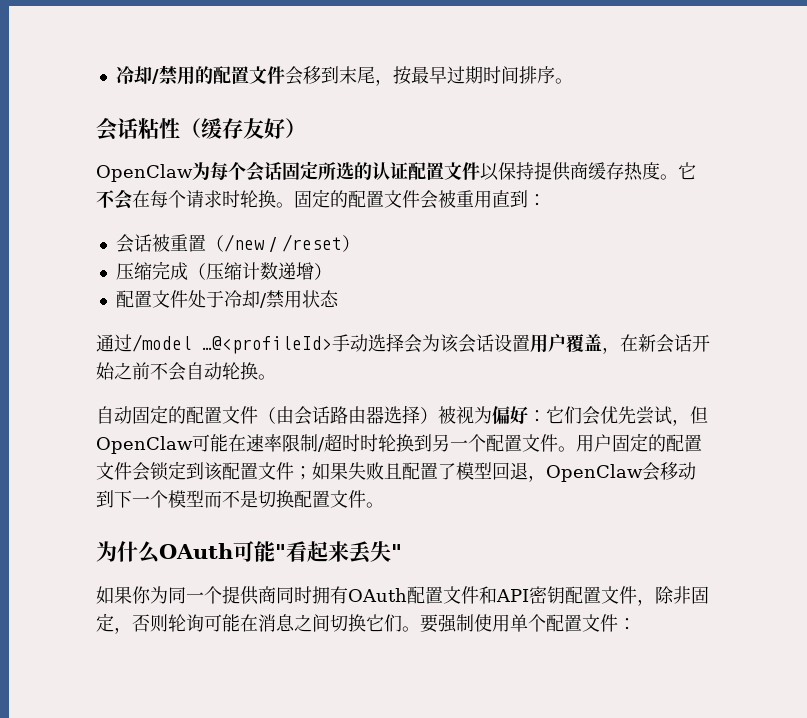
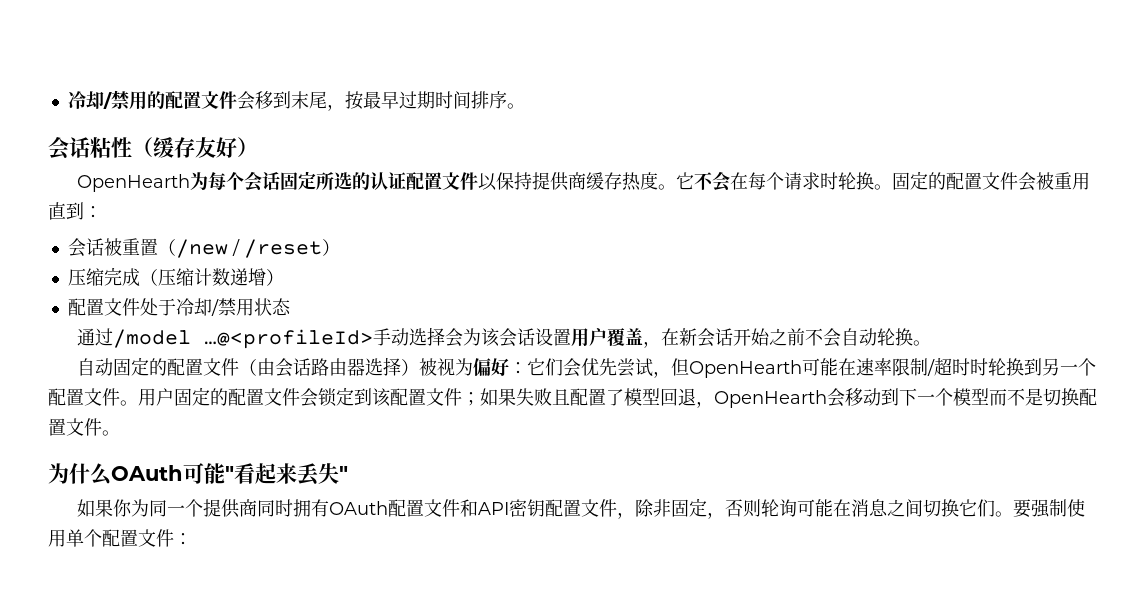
- OpenClaw为每个会话固定所选的认证配置文件以保持提供商缓存热度。
+ OpenHearth为每个会话固定所选的认证配置文件以保持提供商缓存热度。
- 自动固定的配置文件（由会话路由器选择）被视为偏好：它们会优先尝试，但OpenClaw可能在速率限制/超时时轮换到另一个配置文件。
+ 自动固定的配置文件（由会话路由器选择）被视为偏好：它们会优先尝试，但OpenHearth可能在速率限制/超时时轮换到另一个配置文件。
- 用户固定的配置文件会锁定到该配置文件；如果失败且配置了模型回退，OpenClaw会移动到下一个模型而不是切换配置文件。
+ 用户固定的配置文件会锁定到该配置文件；如果失败且配置了模型回退，OpenHearth会移动到下一个模型而不是切换配置文件。

